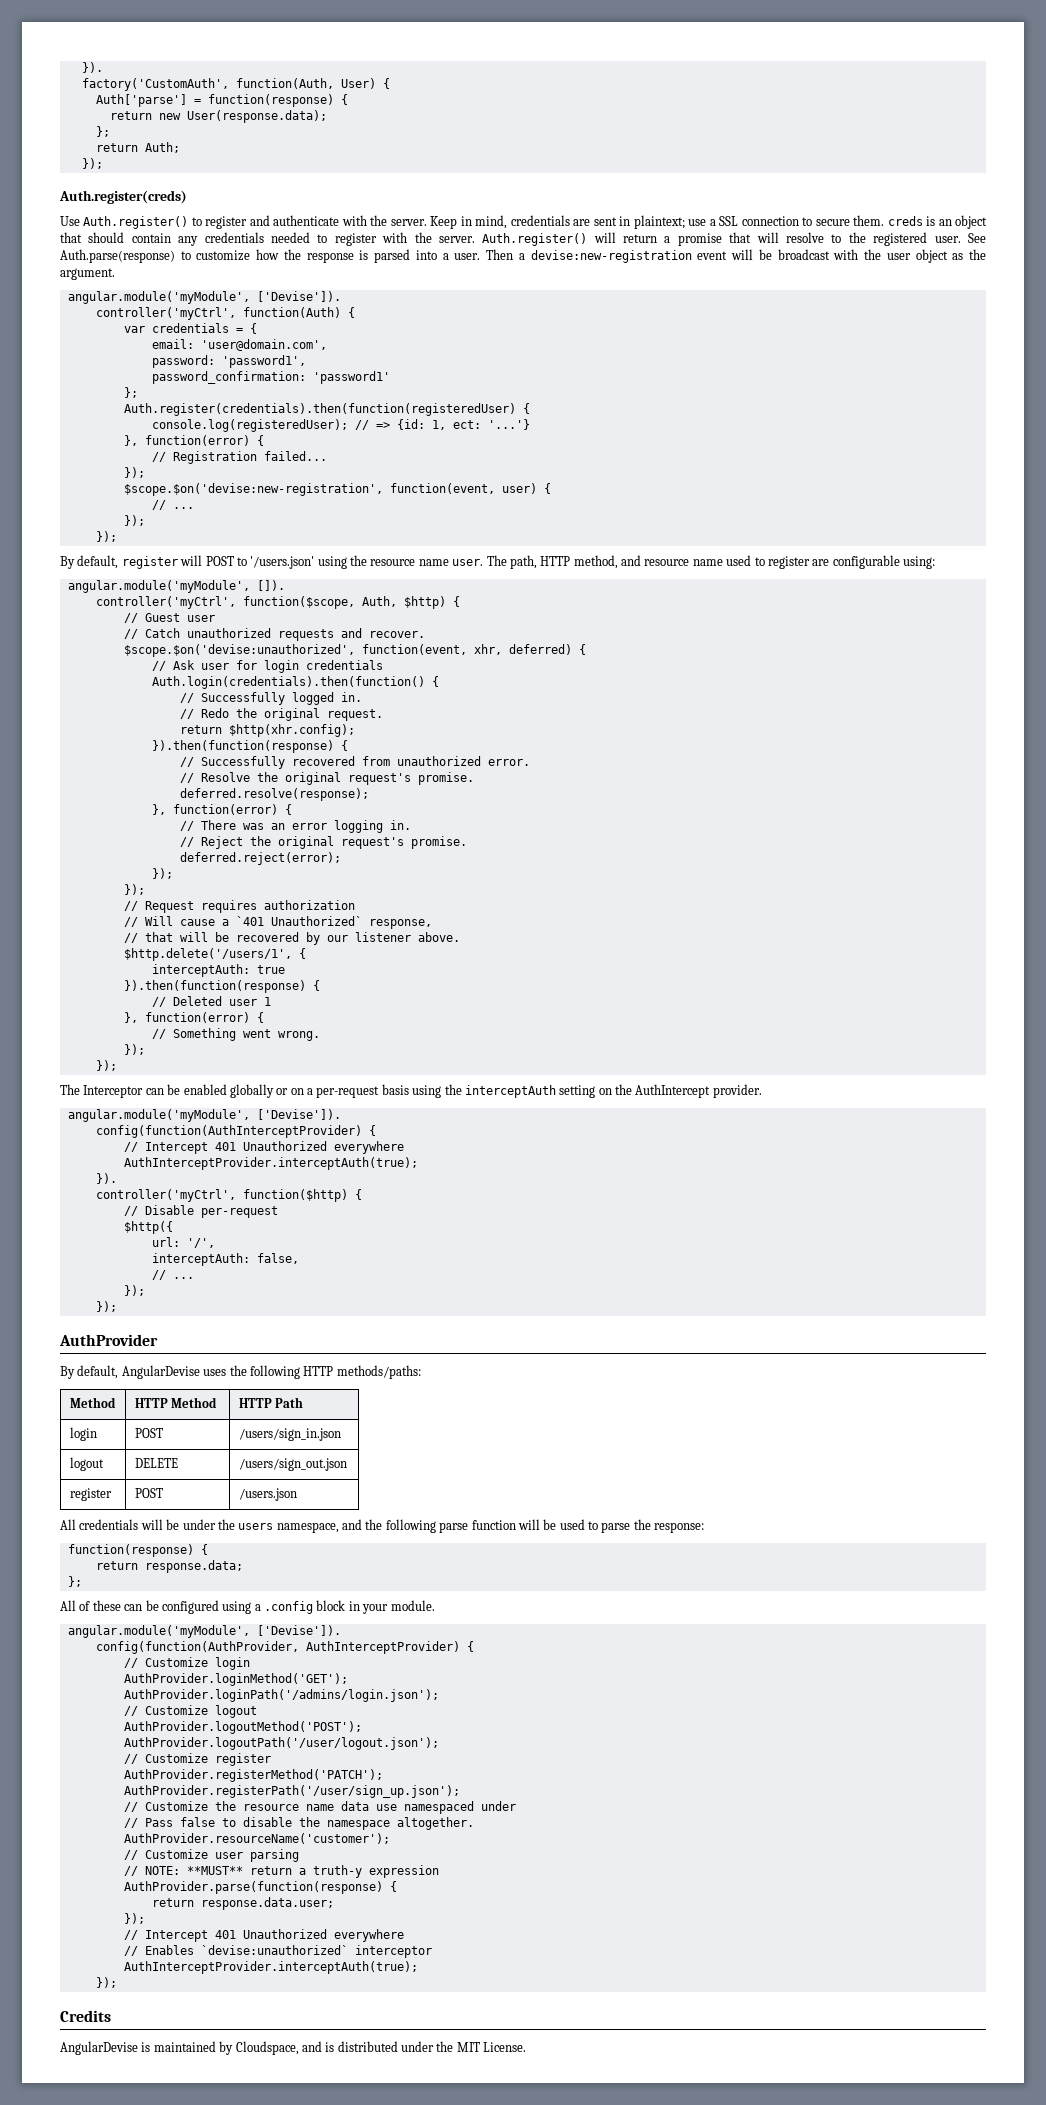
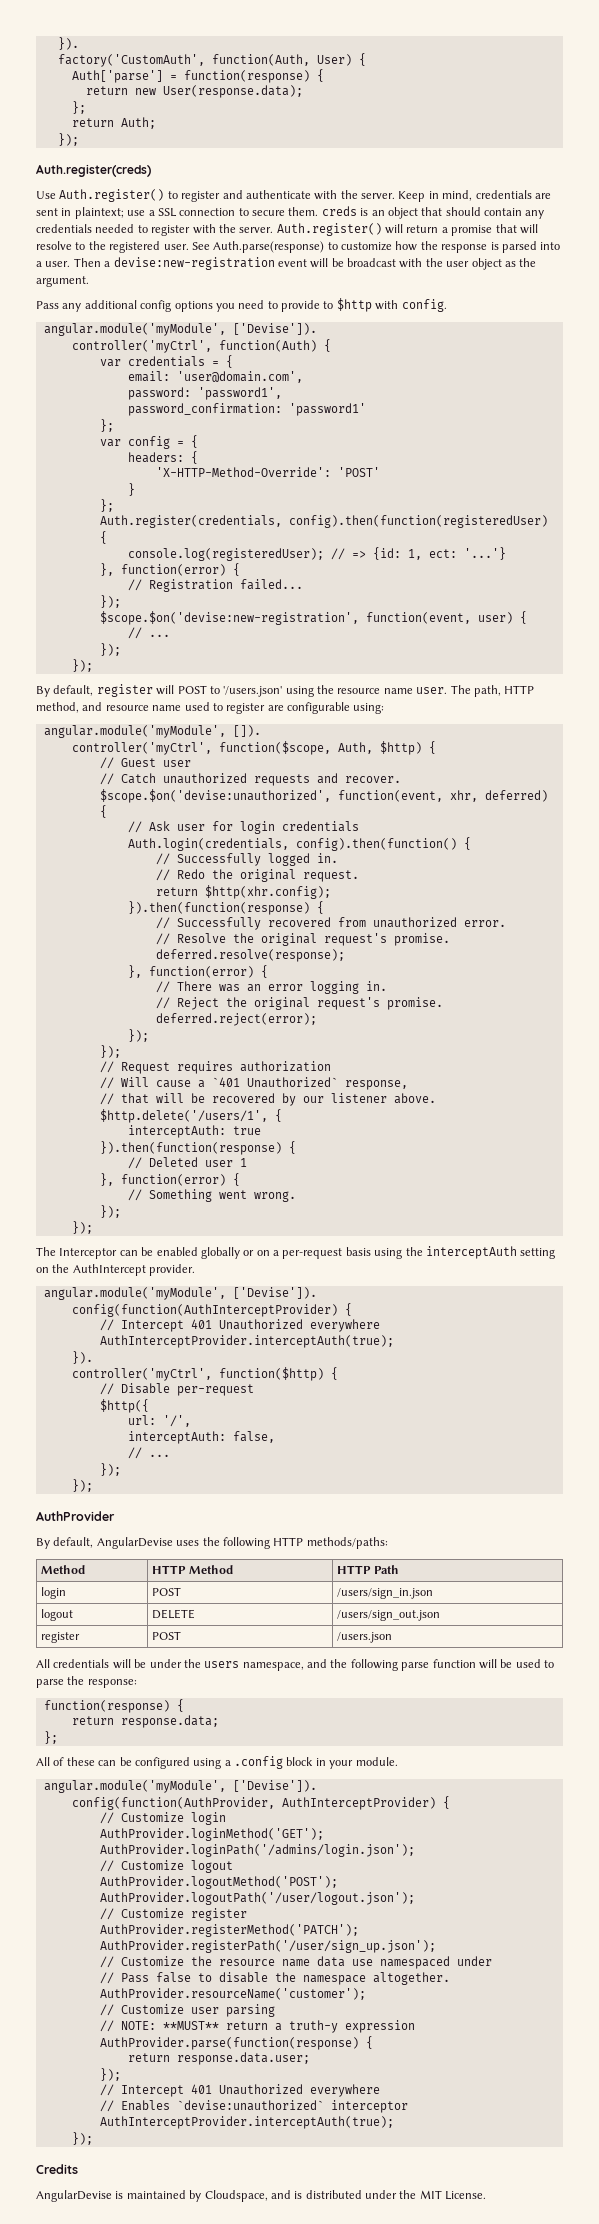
+ Pass any additional config options you need to provide to $http with config.
- Auth.register(credentials).then(function(registeredUser) {
+ var config = {
+ headers: {
+ 'X-HTTP-Method-Override': 'POST'
+ }
+ };
+ Auth.register(credentials, config).then(function(registeredUser) {
- Auth.login(credentials).then(function() {
+ Auth.login(credentials, config).then(function() {

